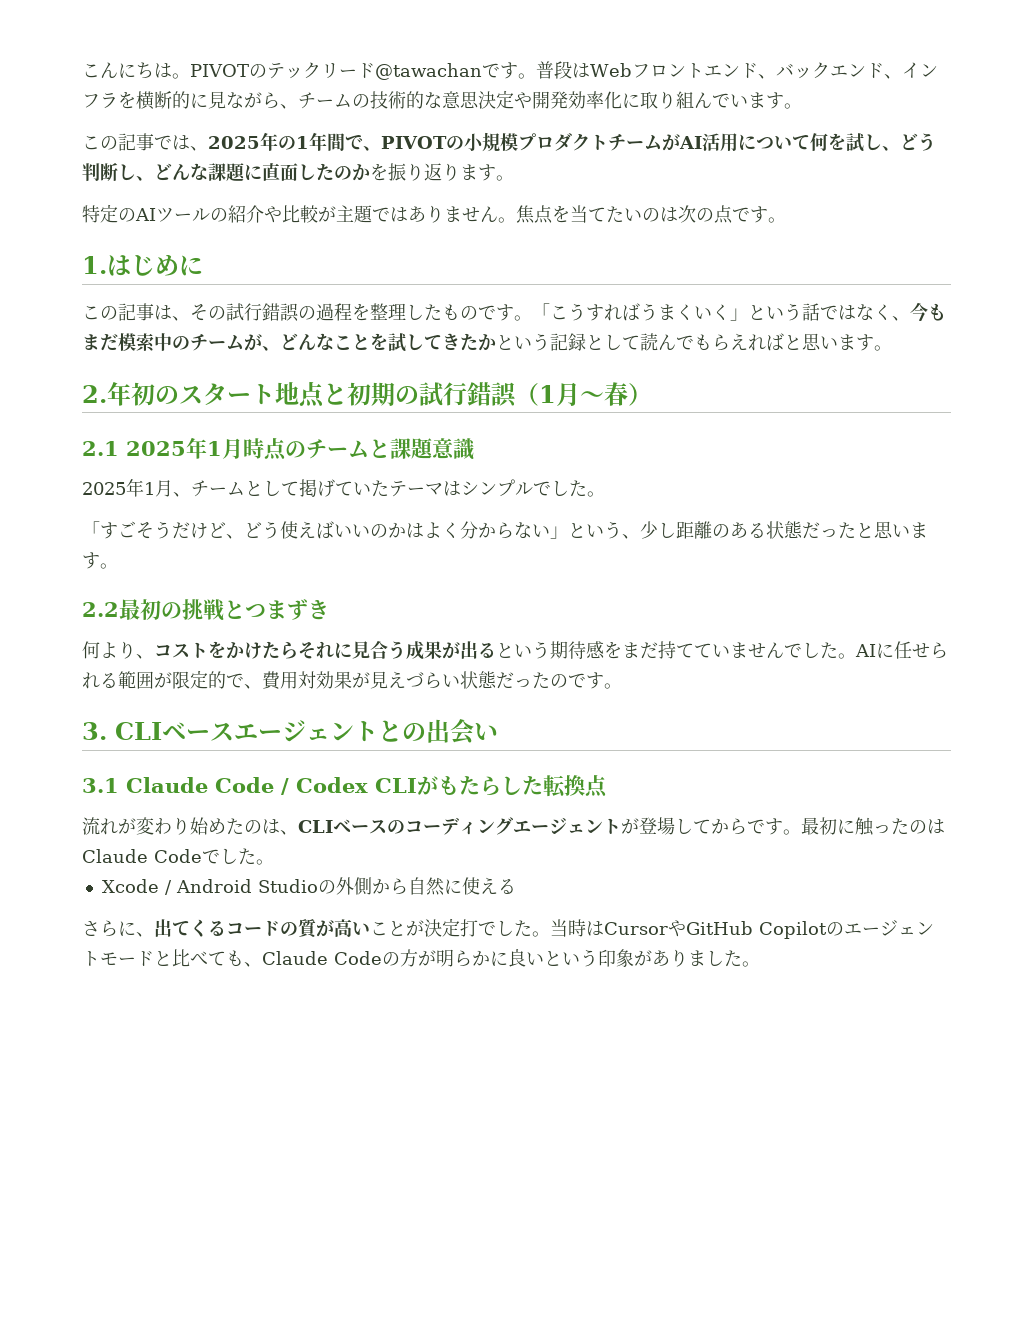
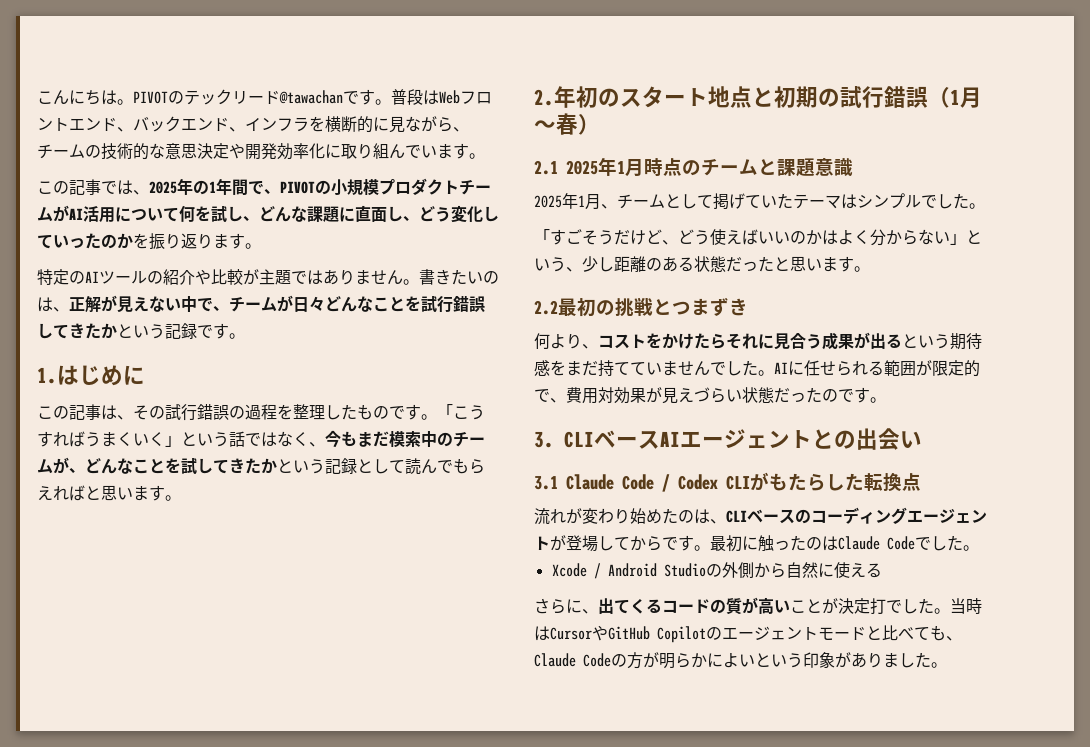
- この記事では、2025年の1年間で、PIVOTの小規模プロダクトチームがAI活用について何を試し、どう判断し、どんな課題に直面したのかを振り返ります。
+ この記事では、2025年の1年間で、PIVOTの小規模プロダクトチームがAI活用について何を試し、どんな課題に直面し、どう変化していったのかを振り返ります。
- 焦点を当てたいのは次の点です。
+ 書きたいのは、正解が見えない中で、チームが日々どんなことを試行錯誤してきたかという記録です。
- 3. CLIベースエージェントとの出会い
+ 3. CLIベースAIエージェントとの出会い
- 当時はCursorやGitHub Copilotのエージェントモードと比べても、Claude Codeの方が明らかに良いという印象がありました。
+ 当時はCursorやGitHub Copilotのエージェントモードと比べても、Claude Codeの方が明らかによいという印象がありました。

